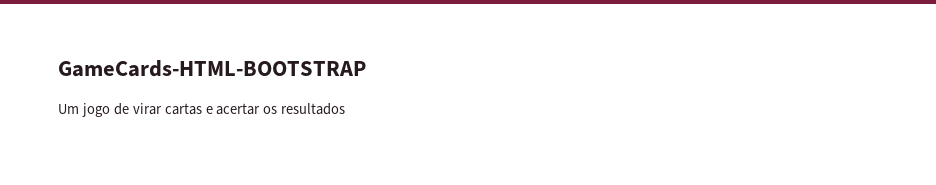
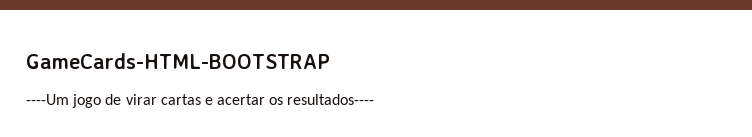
- Um jogo de virar cartas e acertar os resultados
+ ----Um jogo de virar cartas e acertar os resultados----

